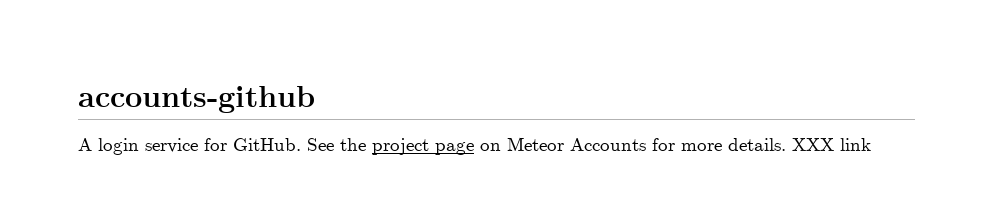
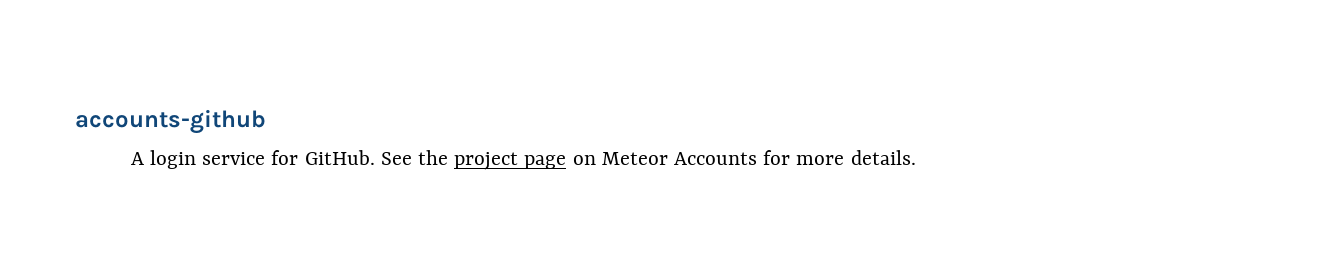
- XXX link

